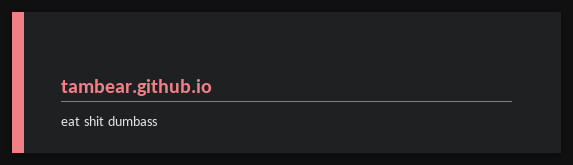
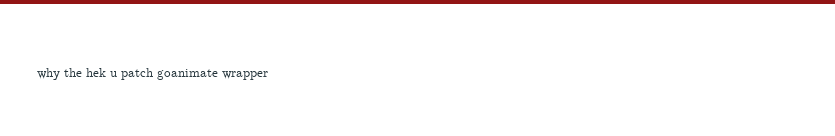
- tambear.github.io
- eat shit dumbass
+ why the hek u patch goanimate wrapper

